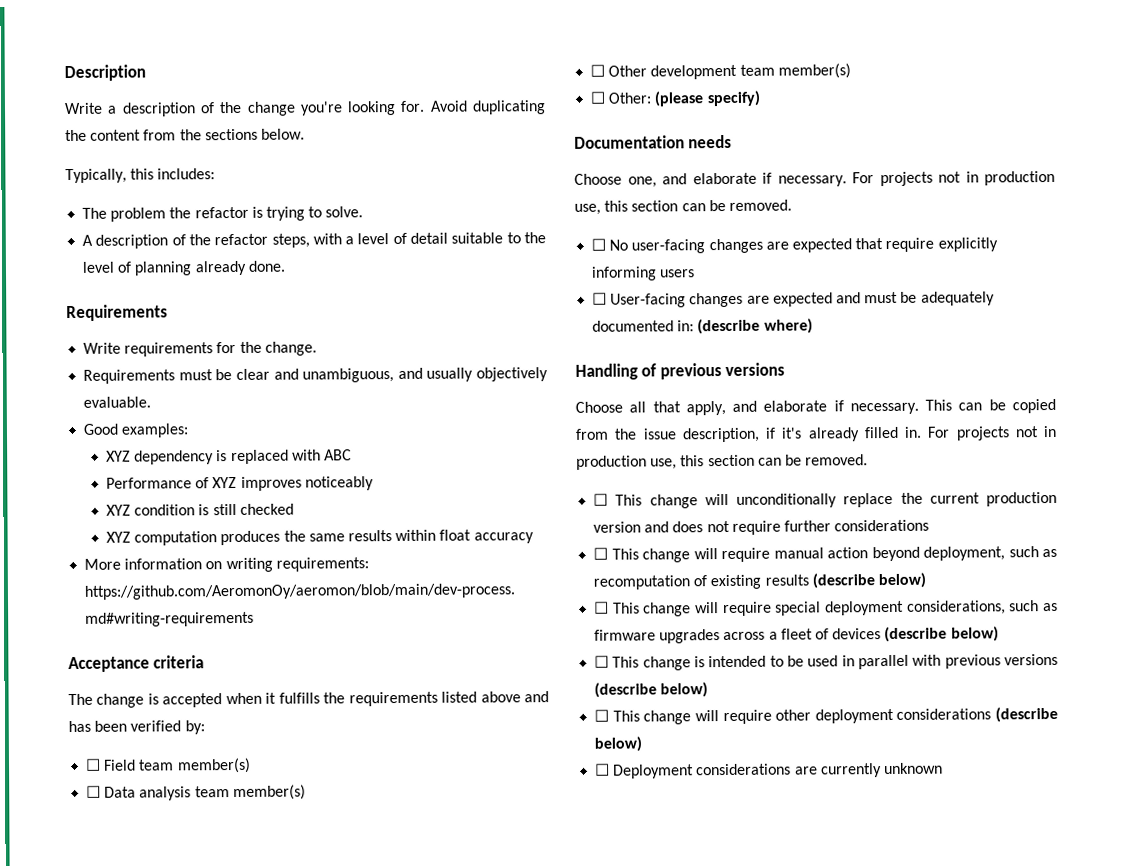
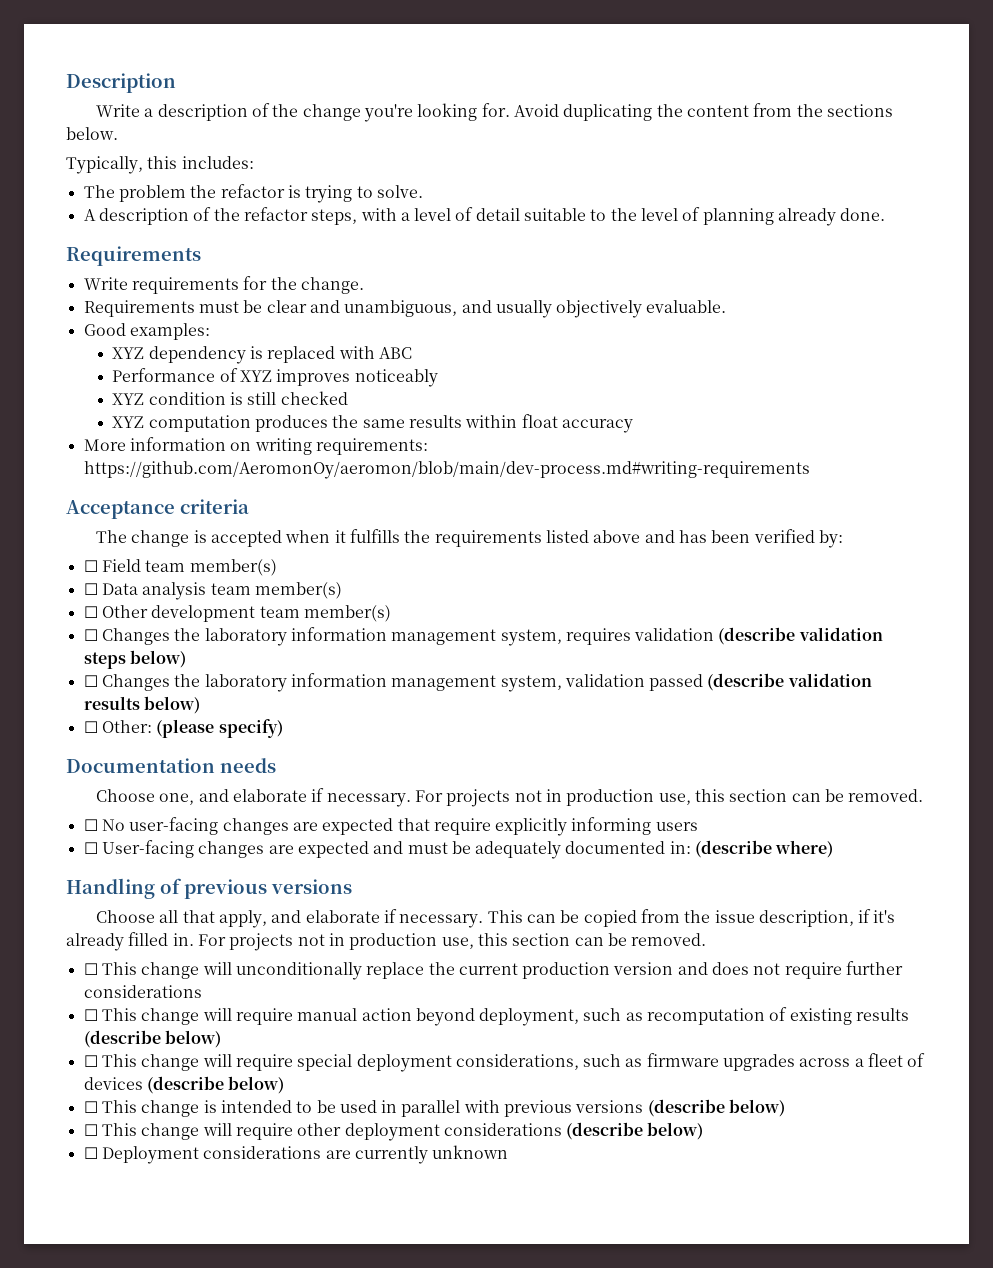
+ ☐ Changes the laboratory information management system, requires validation (describe validation steps below)
+ ☐ Changes the laboratory information management system, validation passed (describe validation results below)

